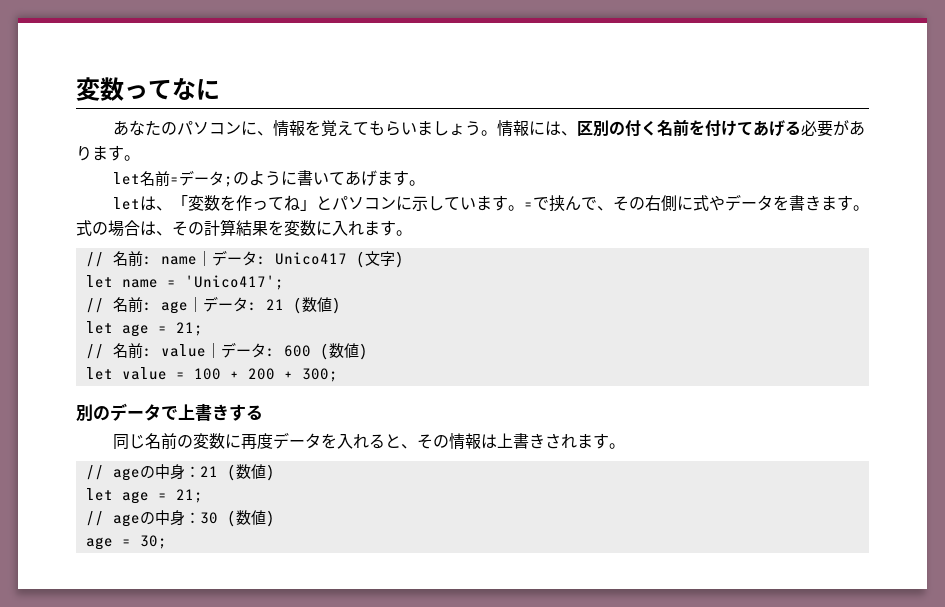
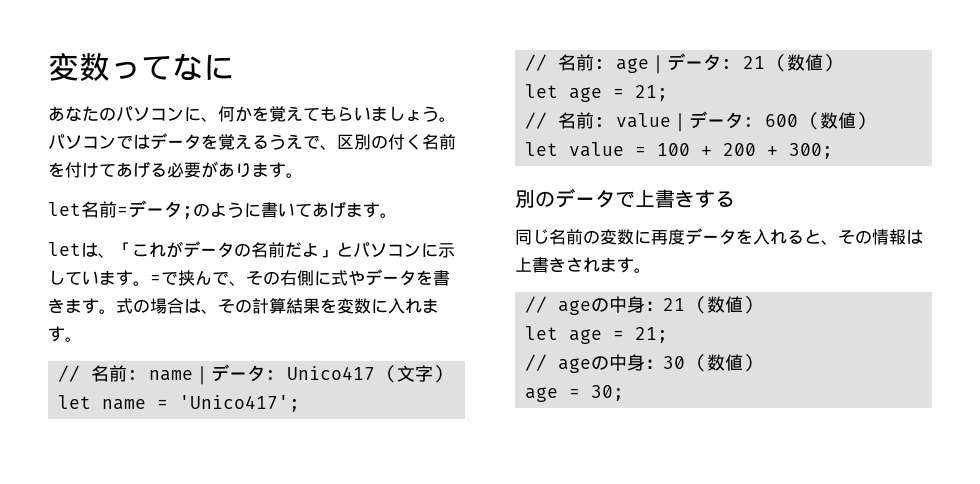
- あなたのパソコンに、情報を覚えてもらいましょう。
+ あなたのパソコンに、何かを覚えてもらいましょう。
- 情報には、区別の付く名前を付けてあげる必要があります。
+ パソコンではデータを覚えるうえで、区別の付く名前を付けてあげる必要があります。
- letは、「変数を作ってね」とパソコンに示しています。
+ letは、「これがデータの名前だよ」とパソコンに示しています。

